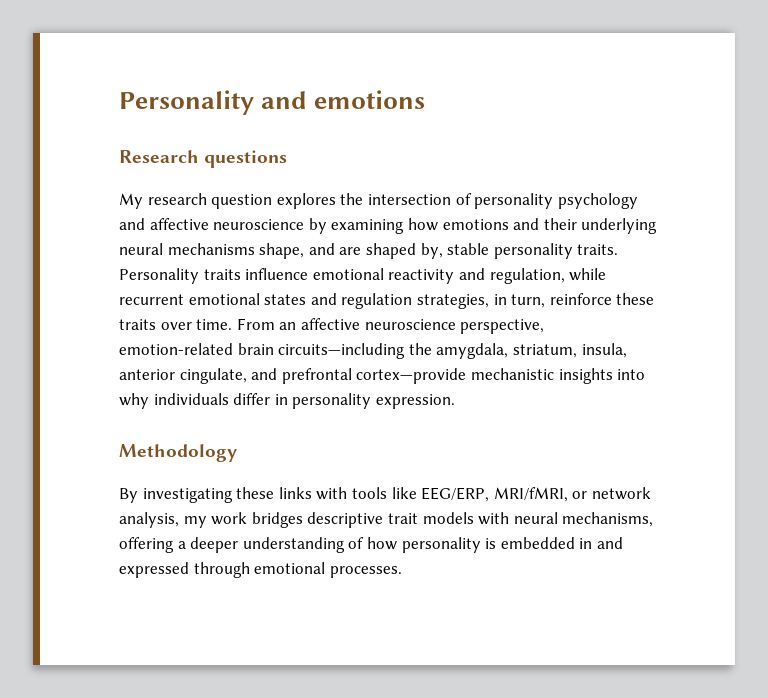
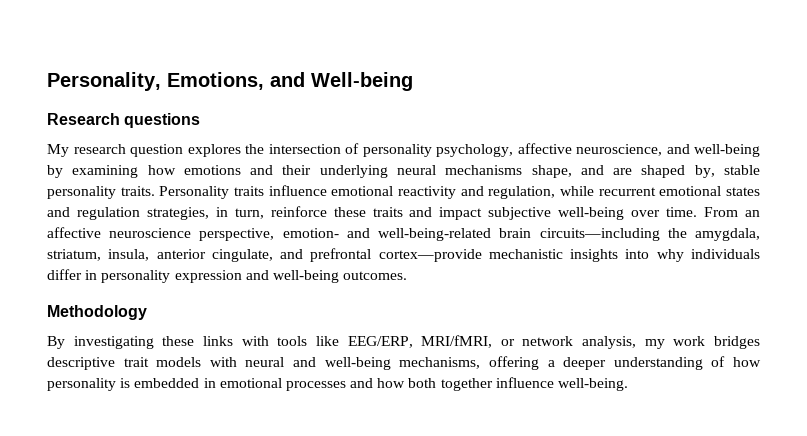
- Personality and emotions
+ Personality, Emotions, and Well-being
- My research question explores the intersection of personality psychology and affective neuroscience by examining how emotions and their underlying neural mechanisms shape, and are shaped by, stable personality traits.
+ My research question explores the intersection of personality psychology, affective neuroscience, and well-being by examining how emotions and their underlying neural mechanisms shape, and are shaped by, stable personality traits.
- Personality traits influence emotional reactivity and regulation, while recurrent emotional states and regulation strategies, in turn, reinforce these traits over time.
+ Personality traits influence emotional reactivity and regulation, while recurrent emotional states and regulation strategies, in turn, reinforce these traits and impact subjective well-being over time.
- From an affective neuroscience perspective, emotion-related brain circuits—including the amygdala, striatum, insula, anterior cingulate, and prefrontal cortex—provide mechanistic insights into why individuals differ in personality expression.
+ From an affective neuroscience perspective, emotion- and well-being-related brain circuits—including the amygdala, striatum, insula, anterior cingulate, and prefrontal cortex—provide mechanistic insights into why individuals differ in personality expression and well-being outcomes.
- By investigating these links with tools like EEG/ERP, MRI/fMRI, or network analysis, my work bridges descriptive trait models with neural mechanisms, offering a deeper understanding of how personality is embedded in and expressed through emotional processes.
+ By investigating these links with tools like EEG/ERP, MRI/fMRI, or network analysis, my work bridges descriptive trait models with neural and well-being mechanisms, offering a deeper understanding of how personality is embedded in emotional processes and how both together influence well-being.

